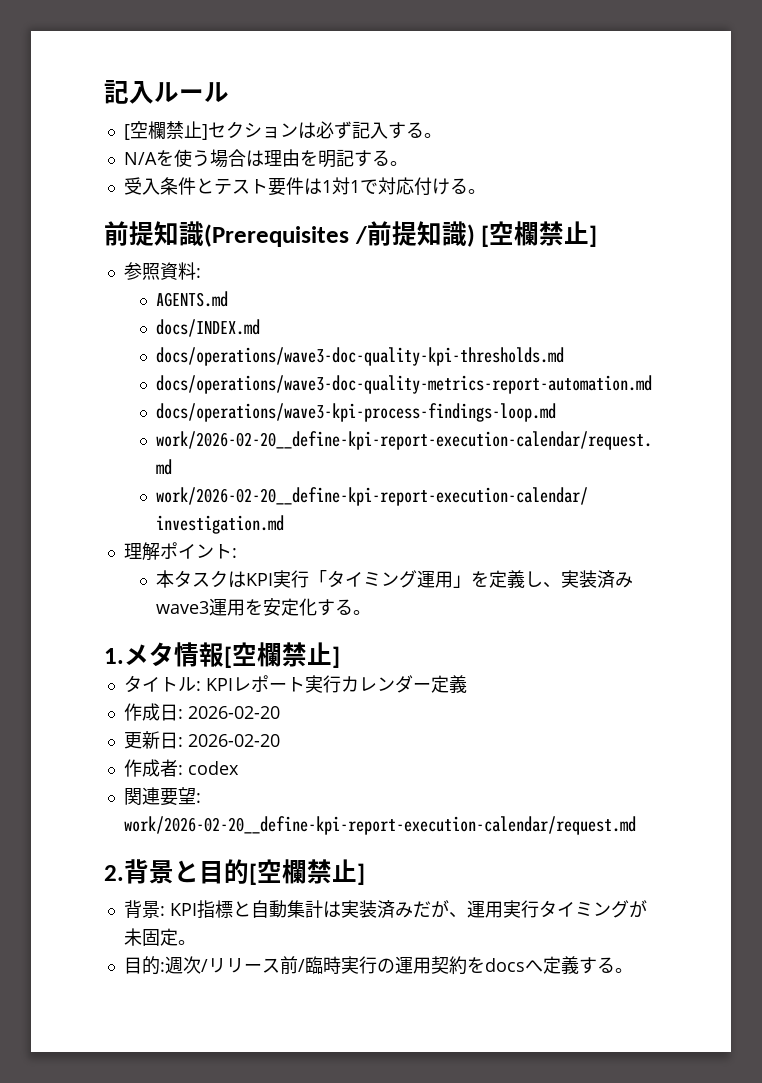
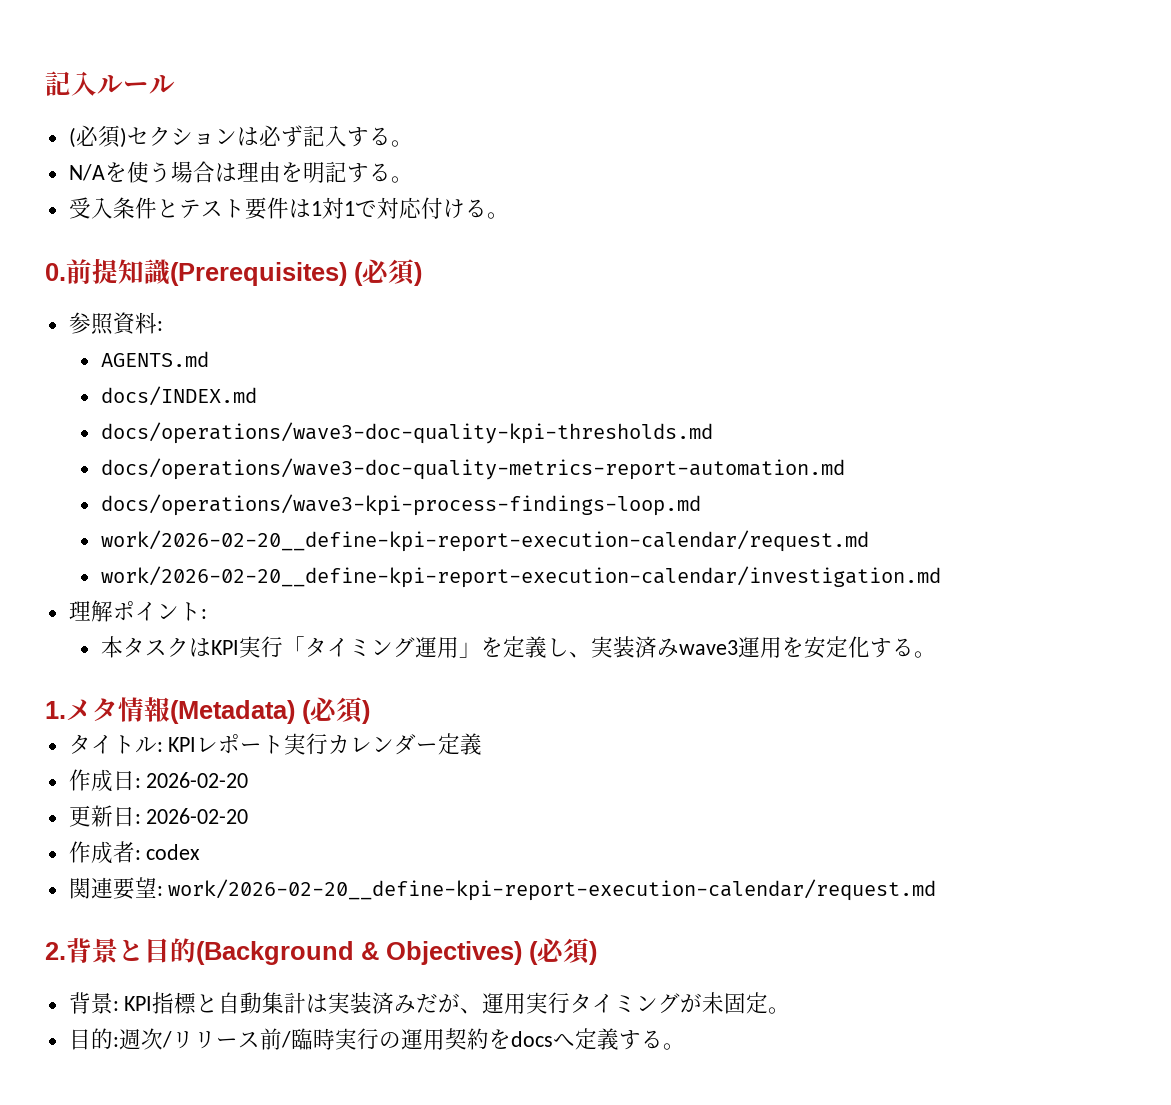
- [空欄禁止]セクションは必ず記入する。
+ (必須)セクションは必ず記入する。
- 前提知識(Prerequisites /前提知識) [空欄禁止]
+ 0.前提知識(Prerequisites) (必須)
- 1.メタ情報[空欄禁止]
+ 1.メタ情報(Metadata) (必須)
- 2.背景と目的[空欄禁止]
+ 2.背景と目的(Background & Objectives) (必須)

